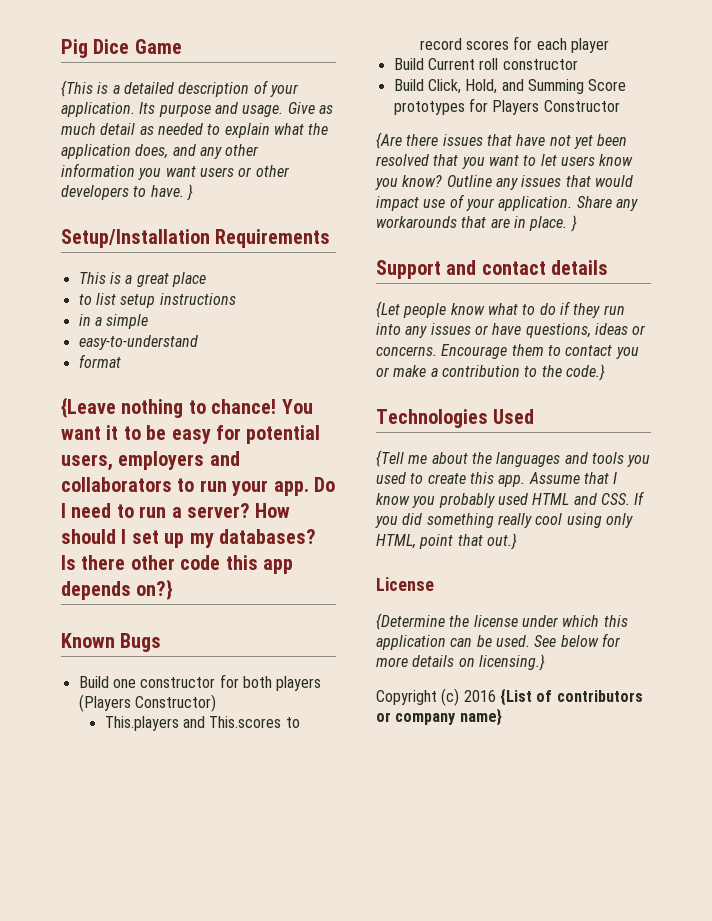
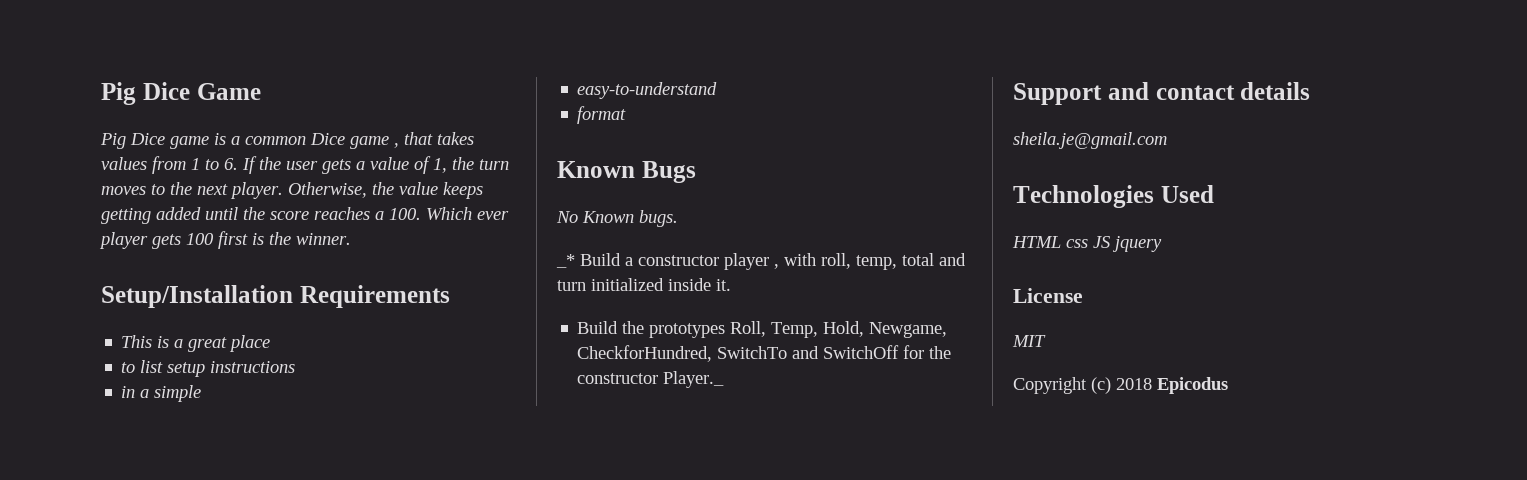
- {This is a detailed description of your application. Its purpose and usage. Give as much detail as needed to explain what the application does, and any other information you want users or other developers to have. }
+ Pig Dice game is a common Dice game , that takes values from 1 to 6. If the user gets a value of 1, the turn moves to the next player. Otherwise, the value keeps getting added until the score reaches a 100. Which ever player gets 100 first is the winner.
- {Leave nothing to chance! You want it to be easy for potential users, employers and collaborators to run your app. Do I need to run a server? How should I set up my databases? Is there other code this app depends on?}
  Known Bugs
- Build one constructor for both players (Players Constructor)
- This.players and This.scores to record scores for each player
- Build Current roll constructor
- Build Click, Hold, and Summing Score prototypes for Players Constructor
- {Are there issues that have not yet been resolved that you want to let users know you know? Outline any issues that would impact use of your application. Share any workarounds that are in place. }
+ No Known bugs.
+ _* Build a constructor player , with roll, temp, total and turn initialized inside it.
+ Build the prototypes Roll, Temp, Hold, Newgame, CheckforHundred, SwitchTo and SwitchOff for the constructor Player._
  Support and contact details
- {Let people know what to do if they run into any issues or have questions, ideas or concerns. Encourage them to contact you or make a contribution to the code.}
+ sheila.je@gmail.com
  Technologies Used
- {Tell me about the languages and tools you used to create this app. Assume that I know you probably used HTML and CSS. If you did something really cool using only HTML, point that out.}
+ HTML css JS jquery
  License
- {Determine the license under which this application can be used. See below for more details on licensing.}
- Copyright (c) 2016 {List of contributors or company name}
+ MIT
+ Copyright (c) 2018 Epicodus

